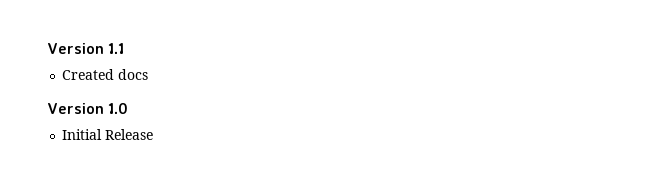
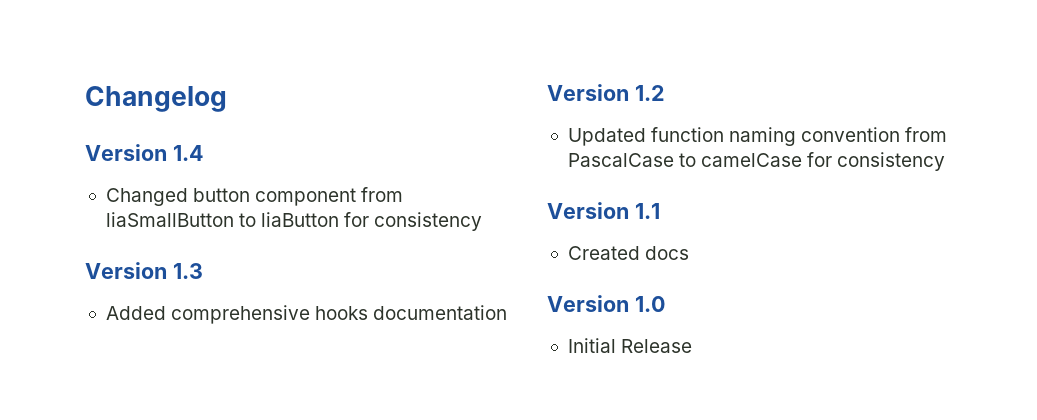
+ Changelog
+ Version 1.4
+ Changed button component from liaSmallButton to liaButton for consistency
+ Version 1.3
+ Added comprehensive hooks documentation
+ Version 1.2
+ Updated function naming convention from PascalCase to camelCase for consistency

